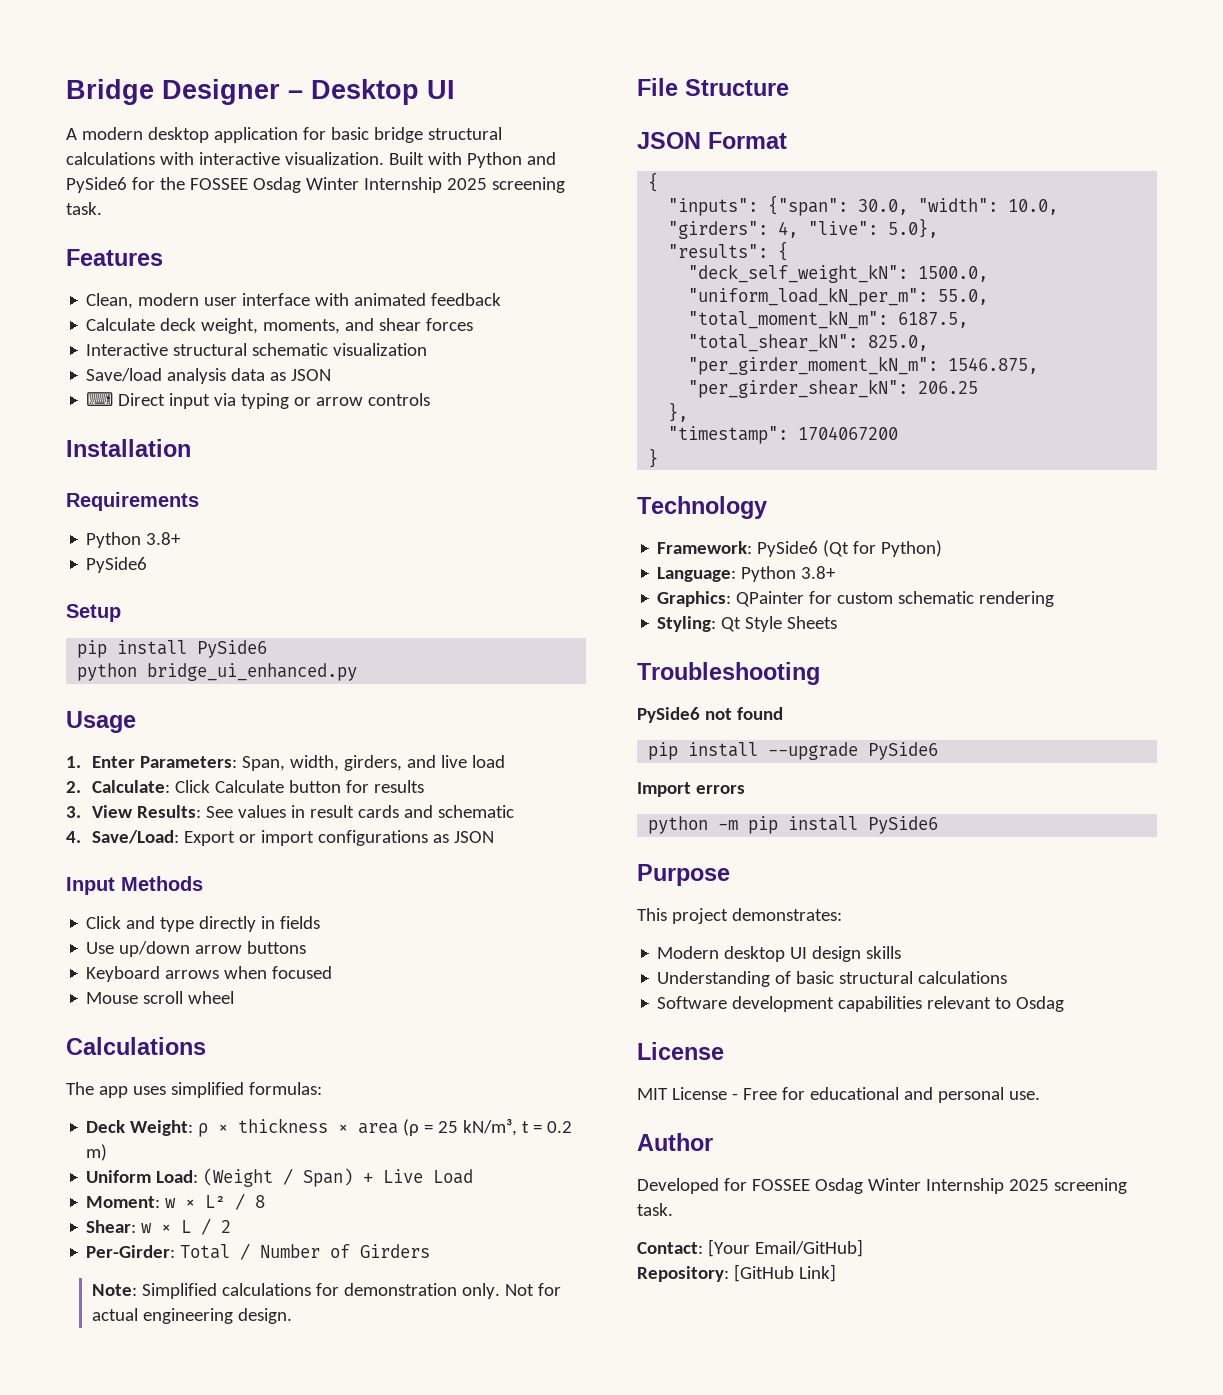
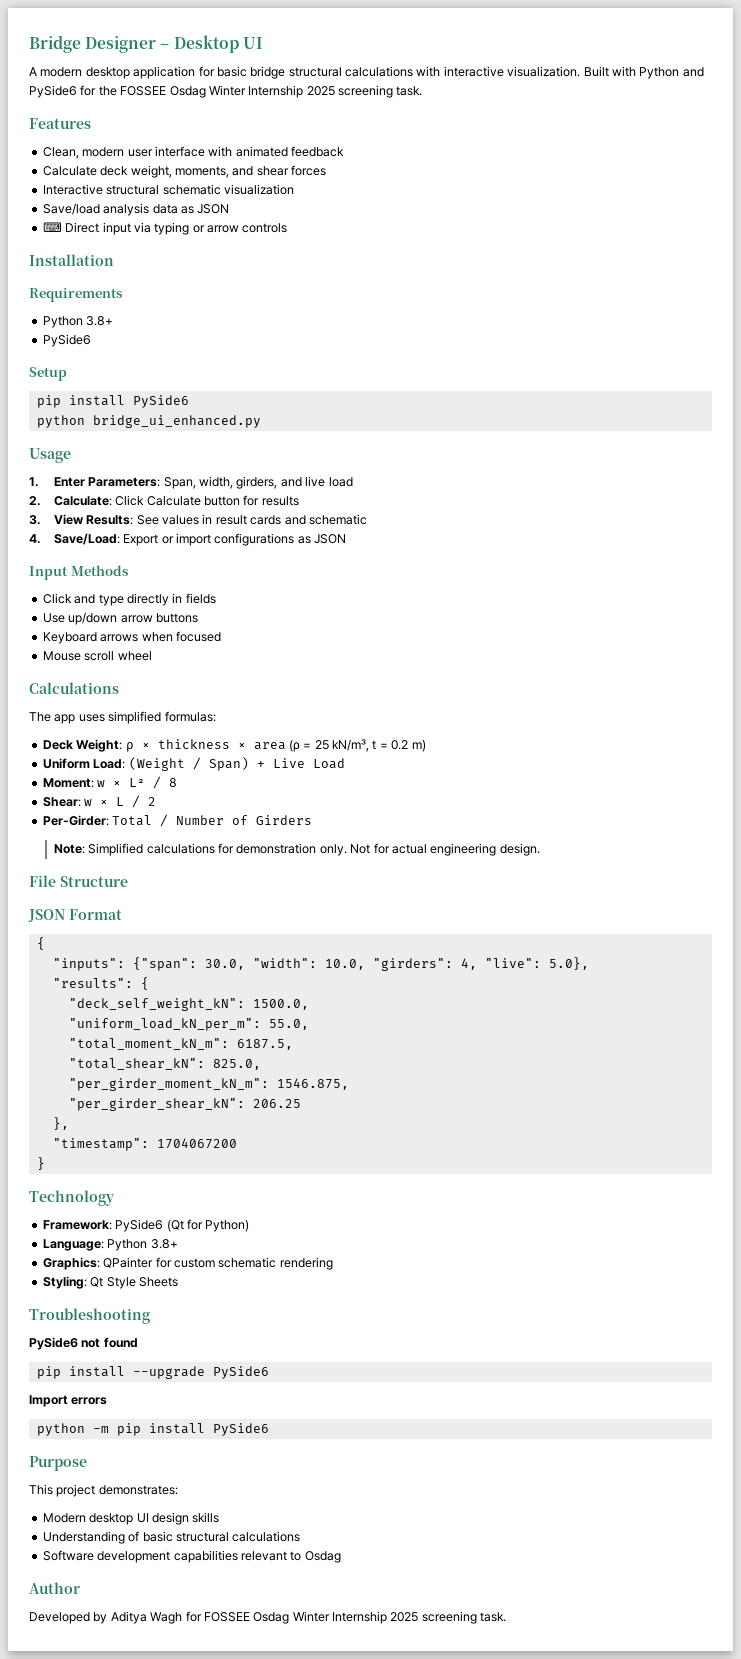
  Software development capabilities relevant to Osdag
- License
- MIT License - Free for educational and personal use.
- Developed for FOSSEE Osdag Winter Internship 2025 screening task.
+ Developed by Aditya Wagh for FOSSEE Osdag Winter Internship 2025 screening task.
- Contact: [Your Email/GitHub]
- Repository: [GitHub Link]

